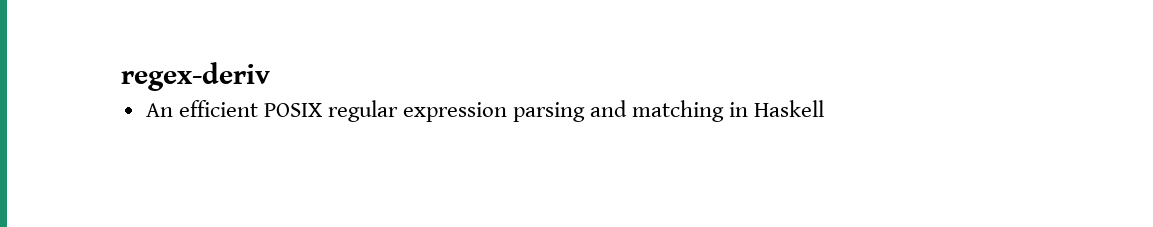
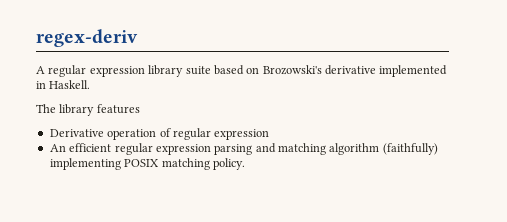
+ A regular expression library suite based on Brozowski's derivative implemented in Haskell.
+ The library features
+ Derivative operation of regular expression
- An efficient POSIX regular expression parsing and matching in Haskell
+ An efficient regular expression parsing and matching algorithm (faithfully) implementing POSIX matching policy.

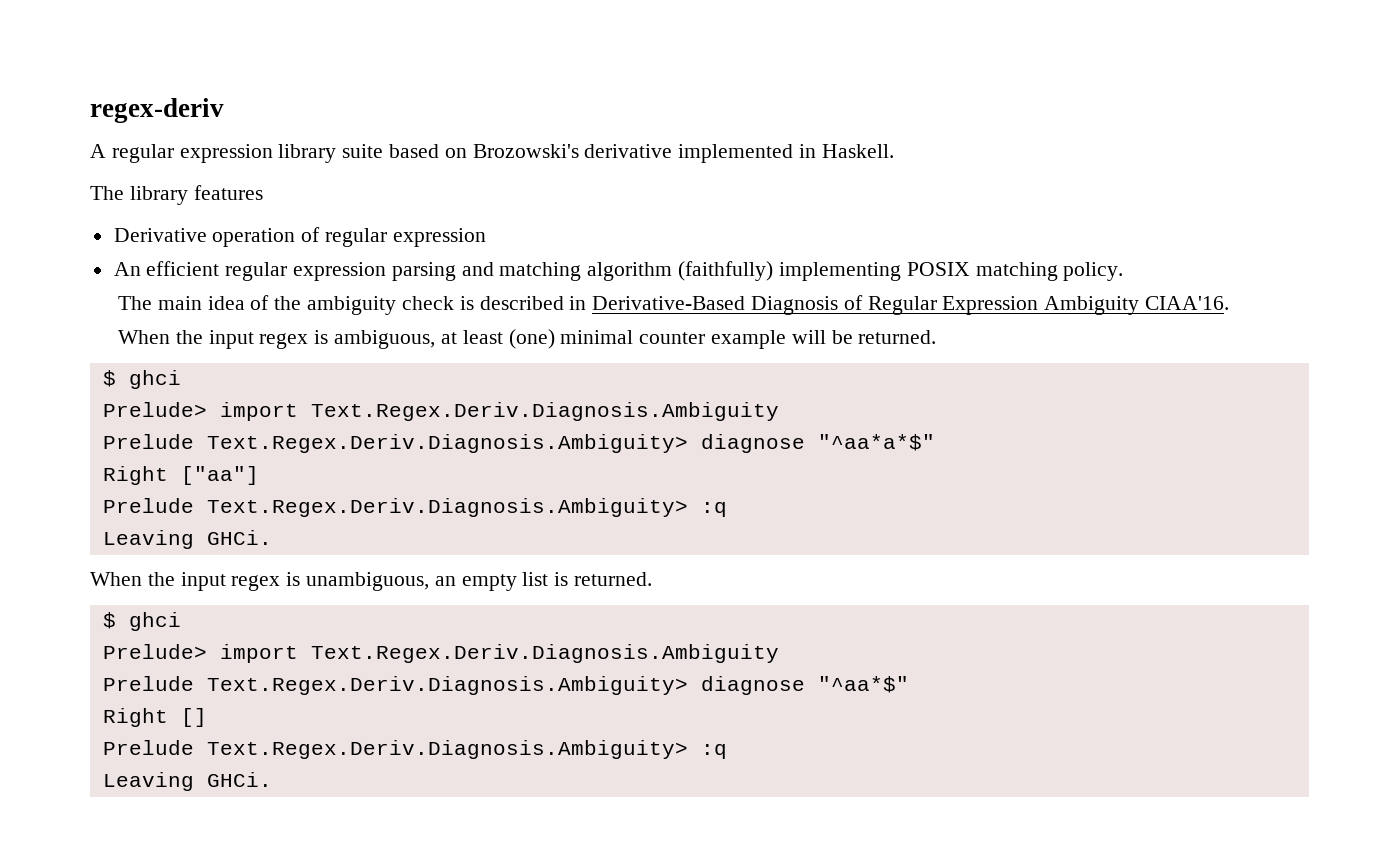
+ The main idea of the ambiguity check is described in Derivative-Based Diagnosis of Regular Expression Ambiguity CIAA'16.
+ When the input regex is ambiguous, at least (one) minimal counter example will be returned.
+ $ ghci
+ Prelude> import Text.Regex.Deriv.Diagnosis.Ambiguity
+ Prelude Text.Regex.Deriv.Diagnosis.Ambiguity> diagnose "^aa*a*$"
+ Right ["aa"]
+ Prelude Text.Regex.Deriv.Diagnosis.Ambiguity> :q
+ Leaving GHCi.
+ When the input regex is unambiguous, an empty list is returned.
+ $ ghci
+ Prelude> import Text.Regex.Deriv.Diagnosis.Ambiguity
+ Prelude Text.Regex.Deriv.Diagnosis.Ambiguity> diagnose "^aa*$"
+ Right []
+ Prelude Text.Regex.Deriv.Diagnosis.Ambiguity> :q
+ Leaving GHCi.

